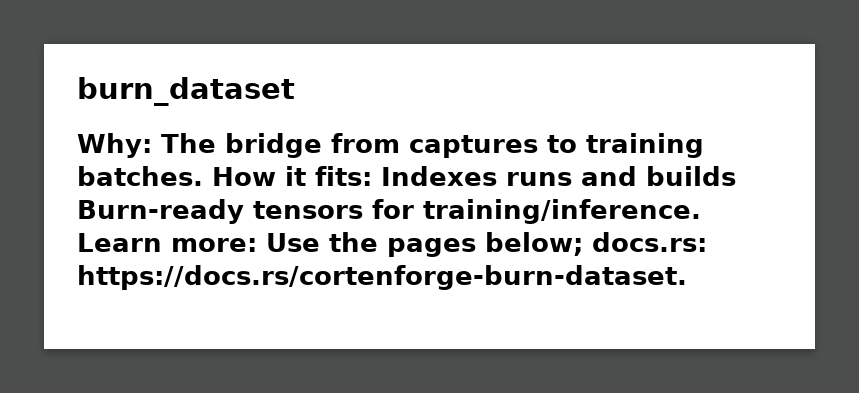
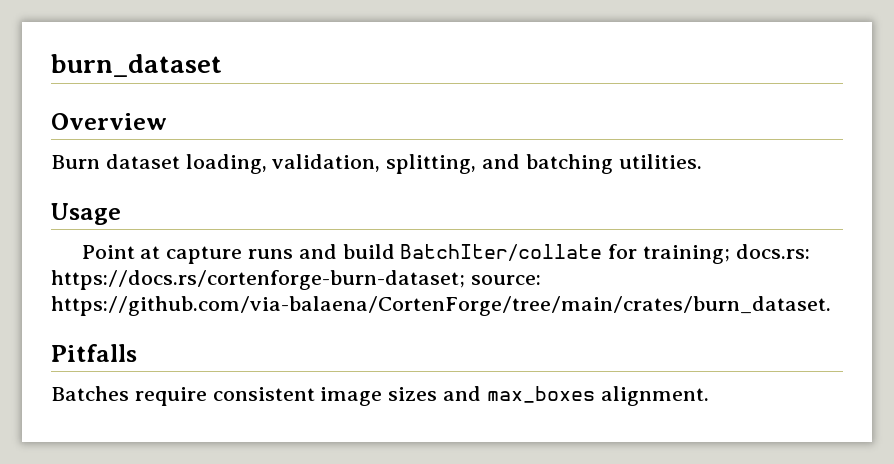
- Why: The bridge from captures to training batches. How it fits: Indexes runs and builds Burn-ready tensors for training/inference. Learn more: Use the pages below; docs.rs: https://docs.rs/cortenforge-burn-dataset.
+ Overview
+ Burn dataset loading, validation, splitting, and batching utilities.
+ Usage
+ Point at capture runs and build BatchIter/collate for training; docs.rs: https://docs.rs/cortenforge-burn-dataset; source: https://github.com/via-balaena/CortenForge/tree/main/crates/burn_dataset.
+ Pitfalls
+ Batches require consistent image sizes and max_boxes alignment.

